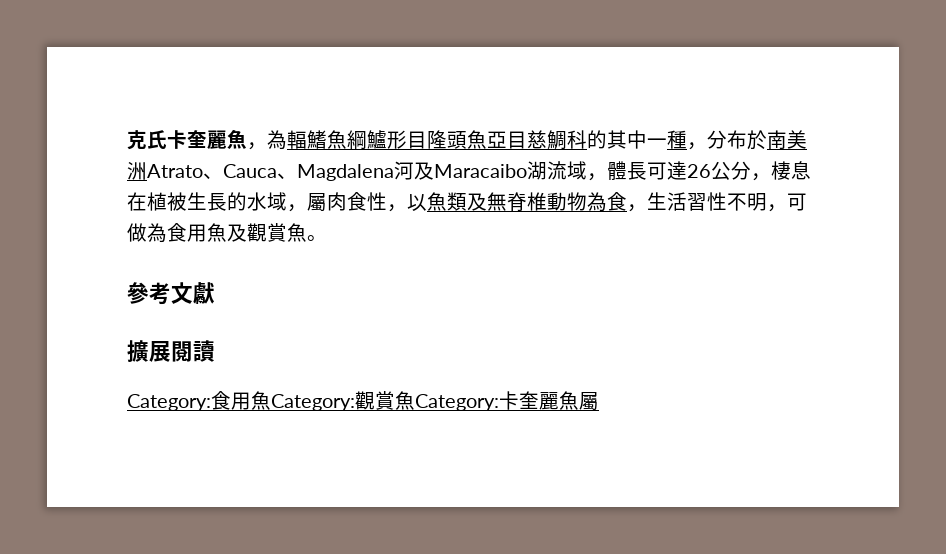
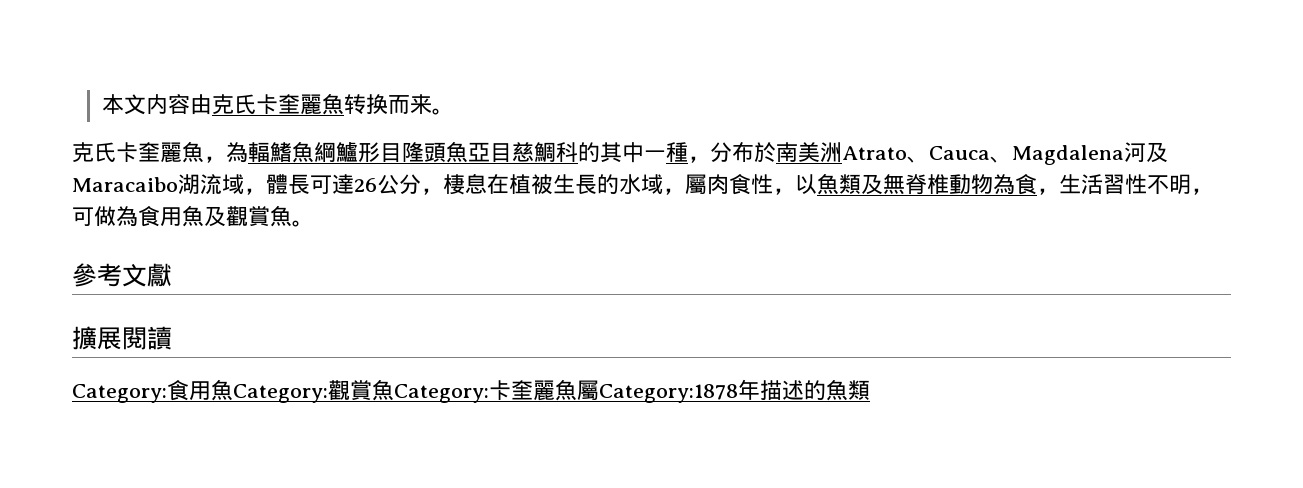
+ 本文内容由克氏卡奎麗魚转换而来。
- Category:食用魚Category:觀賞魚Category:卡奎麗魚屬
+ Category:食用魚Category:觀賞魚Category:卡奎麗魚屬Category:1878年描述的魚類

